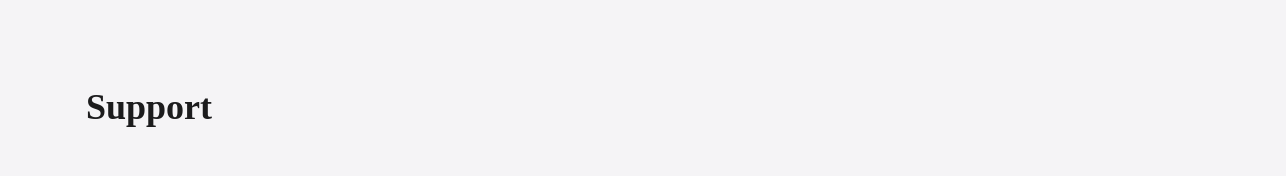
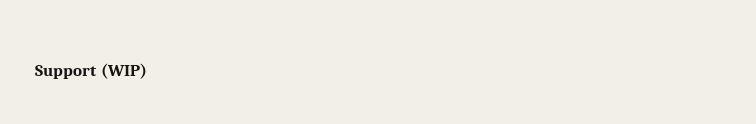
- Support
+ Support (WIP)

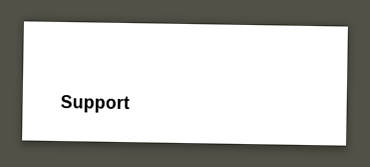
- Support (WIP)
+ Support

